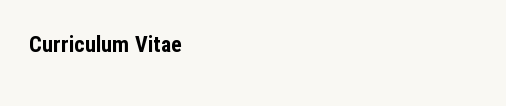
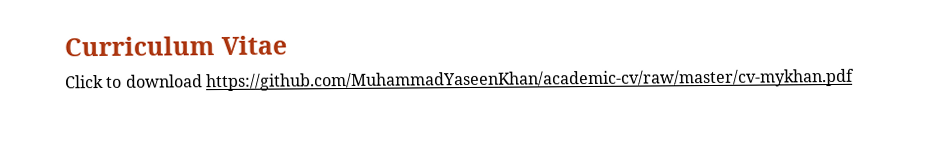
+ Click to download https://github.com/MuhammadYaseenKhan/academic-cv/raw/master/cv-mykhan.pdf

